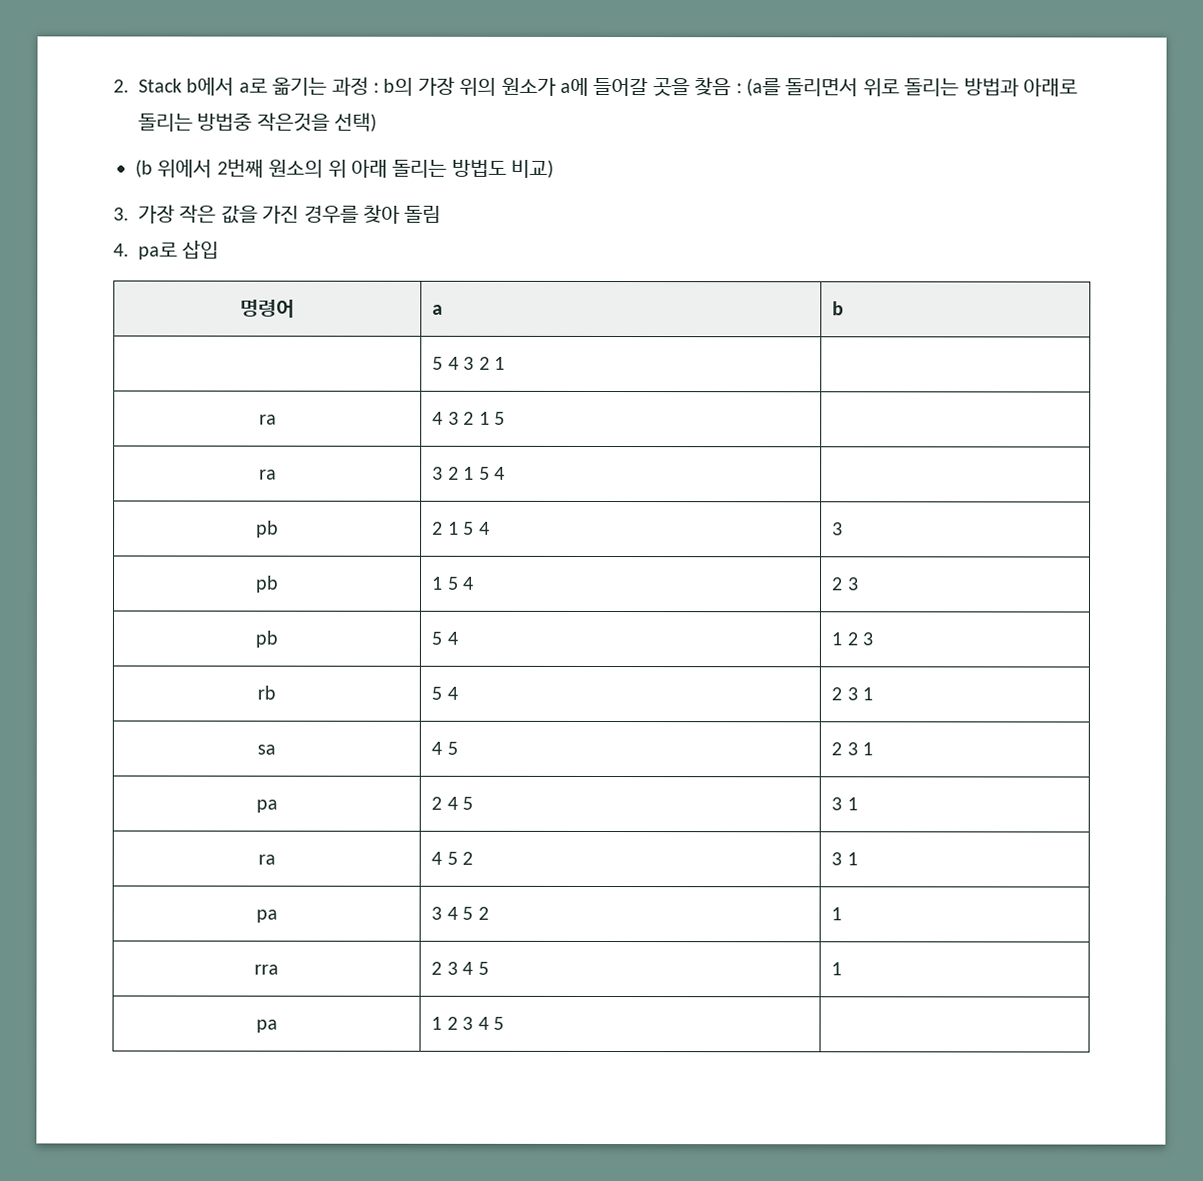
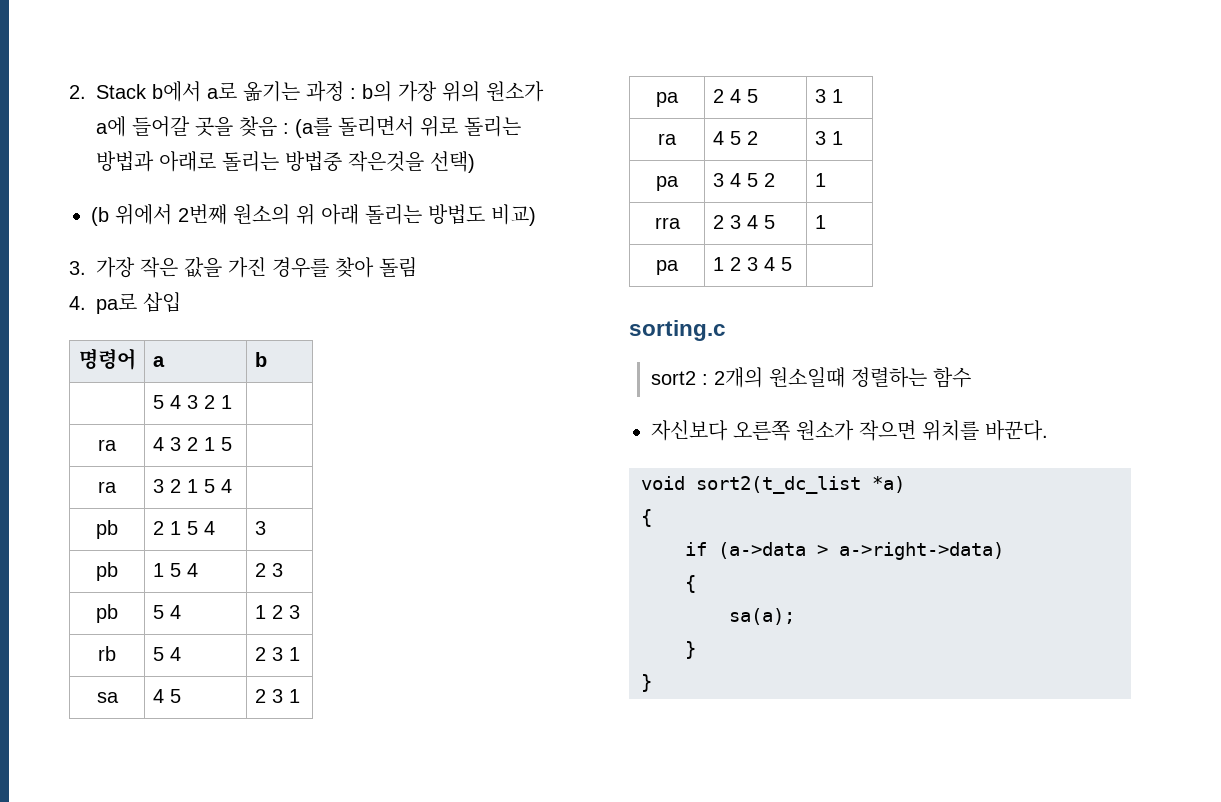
+ sorting.c
+ sort2 : 2개의 원소일때 정렬하는 함수
+ 자신보다 오른쪽 원소가 작으면 위치를 바꾼다.
+ void sort2(t_dc_list *a)
+ {
+ if (a->data > a->right->data)
+ {
+ sa(a);
+ }
+ }

